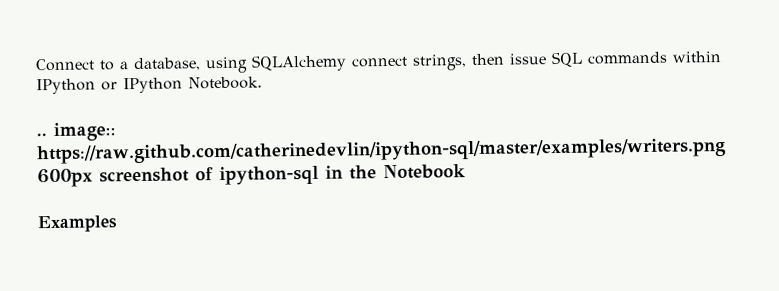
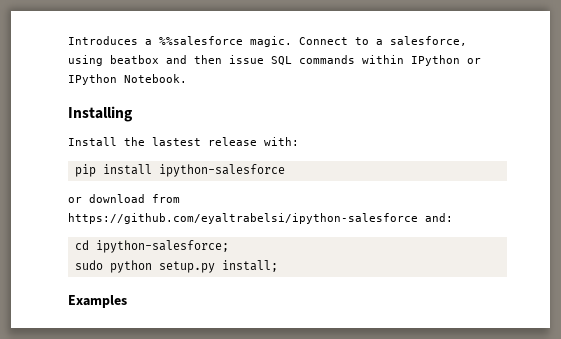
- Connect to a database, using SQLAlchemy connect strings, then issue SQL commands within IPython or IPython Notebook.
+ Introduces a %%salesforce magic. Connect to a salesforce, using beatbox and then issue SQL commands within IPython or IPython Notebook.
- .. image:: https://raw.github.com/catherinedevlin/ipython-sql/master/examples/writers.png 600px screenshot of ipython-sql in the Notebook
+ Installing
+ Install the lastest release with:
+ pip install ipython-salesforce
+ or download from https://github.com/eyaltrabelsi/ipython-salesforce and:
+ cd ipython-salesforce;
+ sudo python setup.py install;

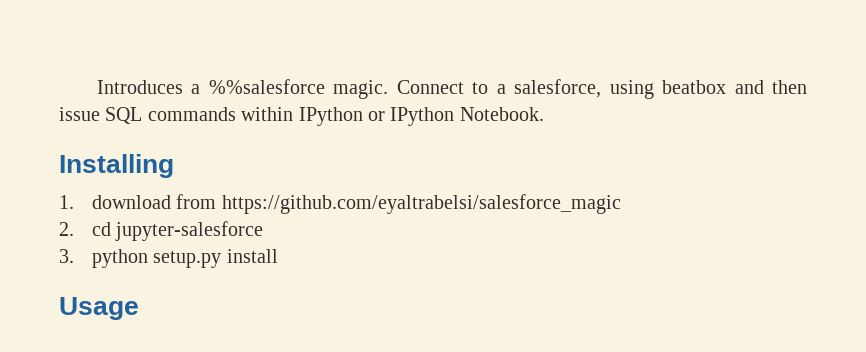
- Install the lastest release with:
- pip install ipython-salesforce
- or download from https://github.com/eyaltrabelsi/ipython-salesforce and:
- cd ipython-salesforce;
- sudo python setup.py install;
- Examples
+ 1. download from https://github.com/eyaltrabelsi/salesforce_magic
+ 2. cd jupyter-salesforce
+ 3. python setup.py install
+ Usage

